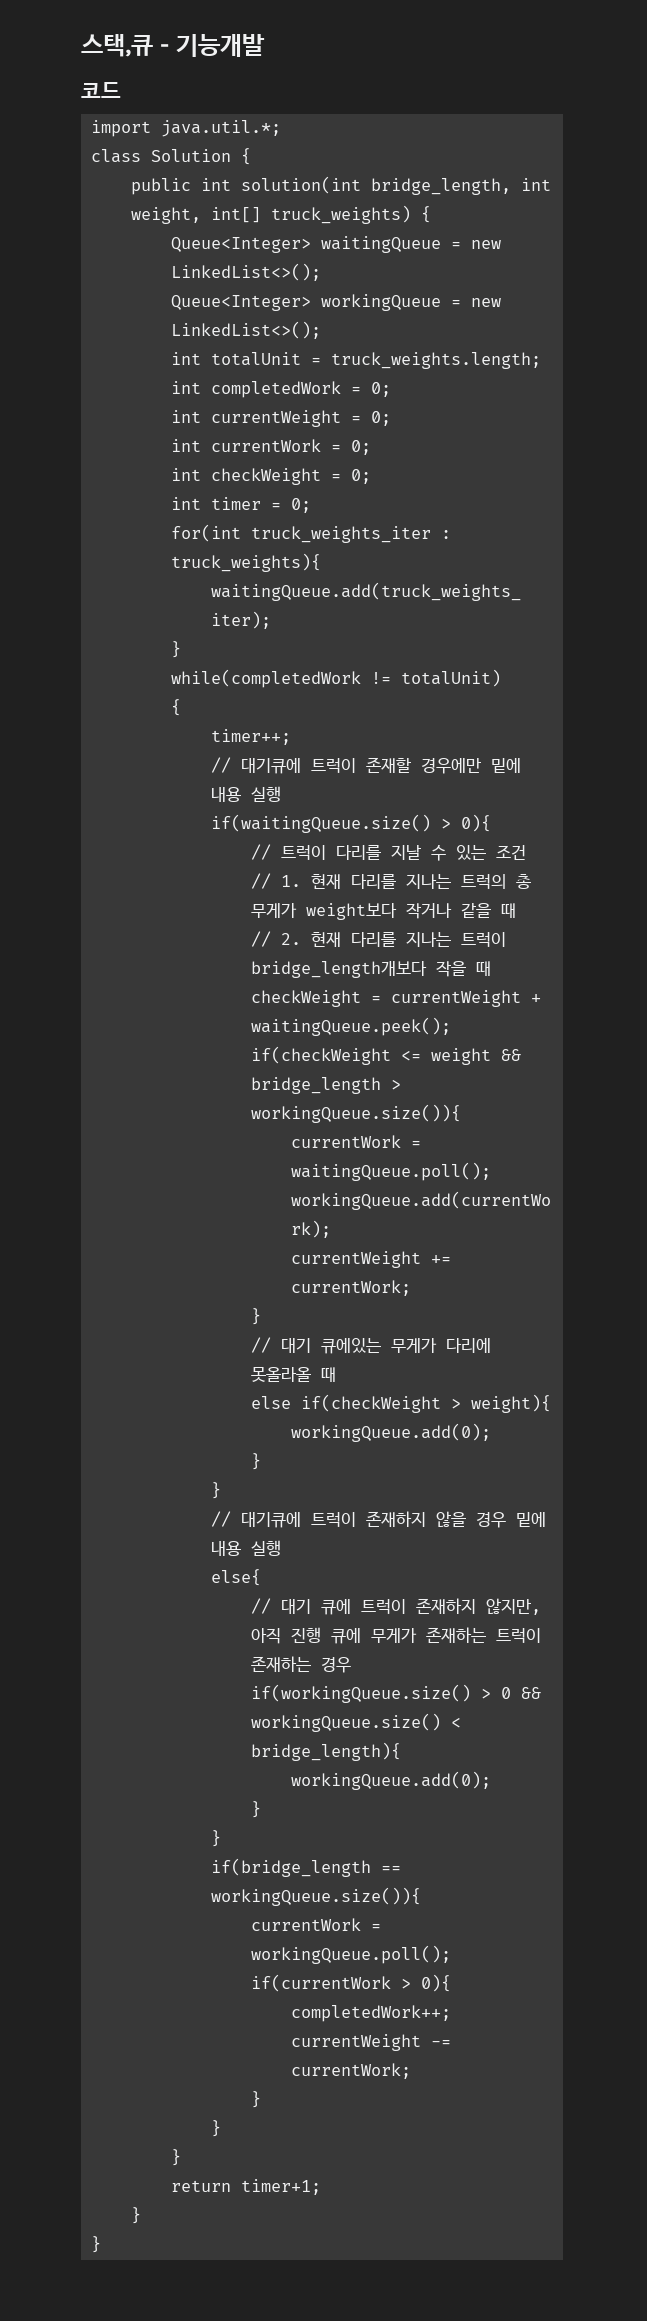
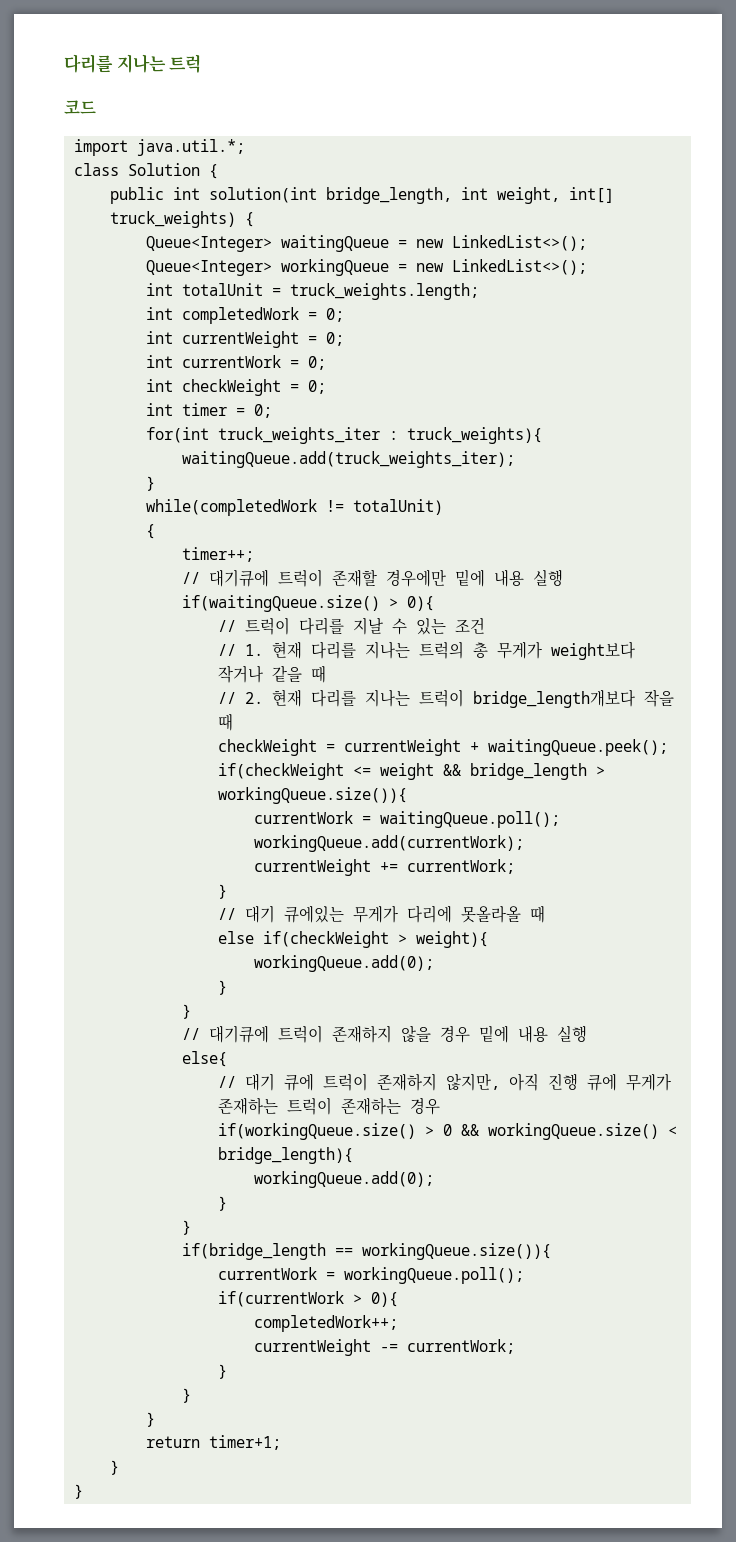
- 스택,큐 - 기능개발
+ 다리를 지나는 트럭

